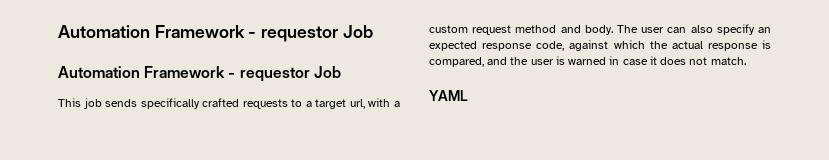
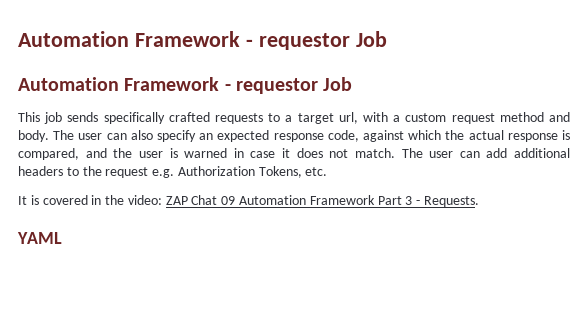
+ The user can add additional headers to the request e.g. Authorization Tokens, etc.
+ It is covered in the video: ZAP Chat 09 Automation Framework Part 3 - Requests.

